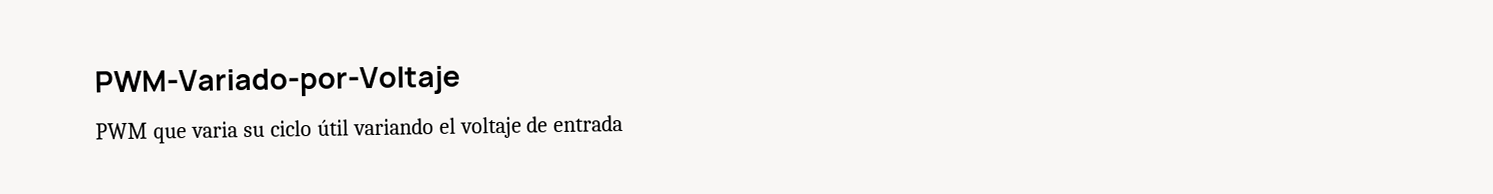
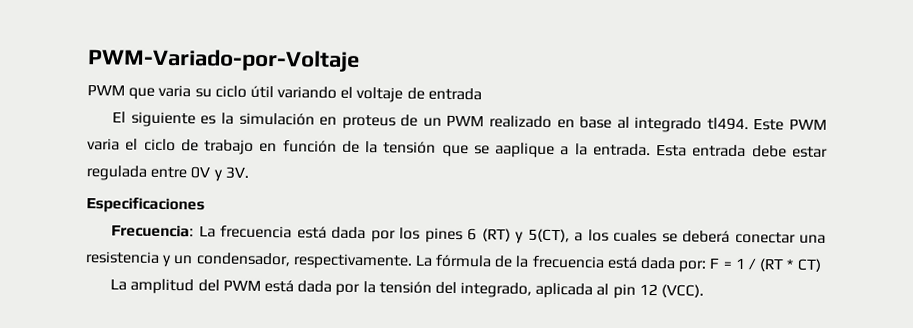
+ El siguiente es la simulación en proteus de un PWM realizado en base al integrado tl494. Este PWM varia el ciclo de trabajo en función de la tensión que se aaplique a la entrada. Esta entrada debe estar regulada entre 0V y 3V.
+ Especificaciones
+ Frecuencia: La frecuencia está dada por los pines 6 (RT) y 5(CT), a los cuales se deberá conectar una resistencia y un condensador, respectivamente. La fórmula de la frecuencia está dada por: F = 1 / (RT * CT)
+ La amplitud del PWM está dada por la tensión del integrado, aplicada al pin 12 (VCC).

